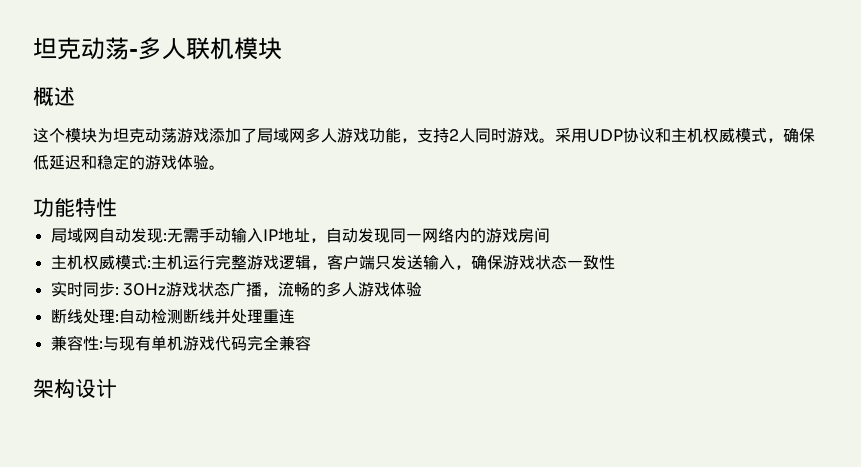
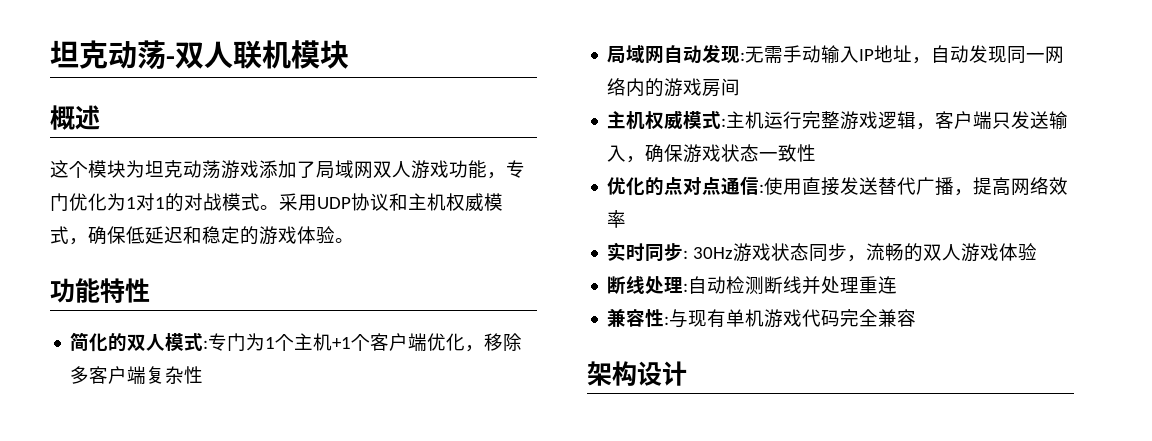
- 坦克动荡-多人联机模块
+ 坦克动荡-双人联机模块
- 这个模块为坦克动荡游戏添加了局域网多人游戏功能，支持2人同时游戏。
+ 这个模块为坦克动荡游戏添加了局域网双人游戏功能，专门优化为1对1的对战模式。
+ 简化的双人模式:专门为1个主机+1个客户端优化，移除多客户端复杂性
+ 优化的点对点通信:使用直接发送替代广播，提高网络效率
- 实时同步: 30Hz游戏状态广播，流畅的多人游戏体验
+ 实时同步: 30Hz游戏状态同步，流畅的双人游戏体验

